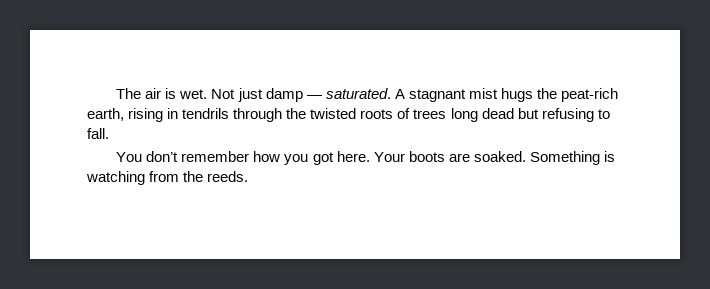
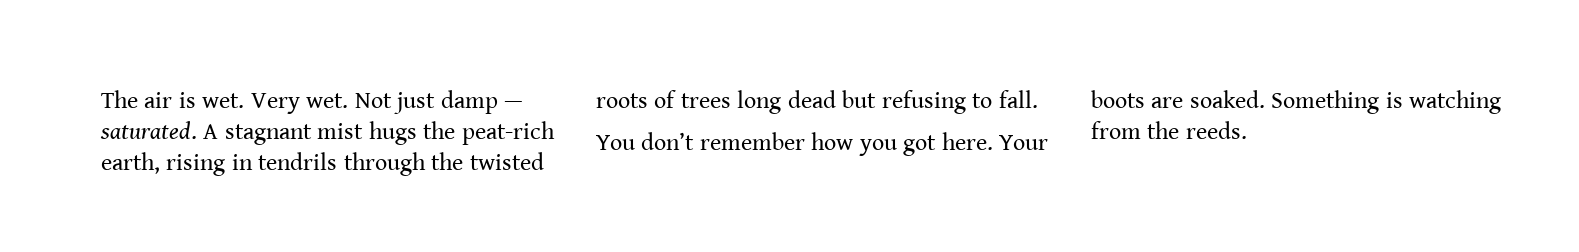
+ Very wet.

